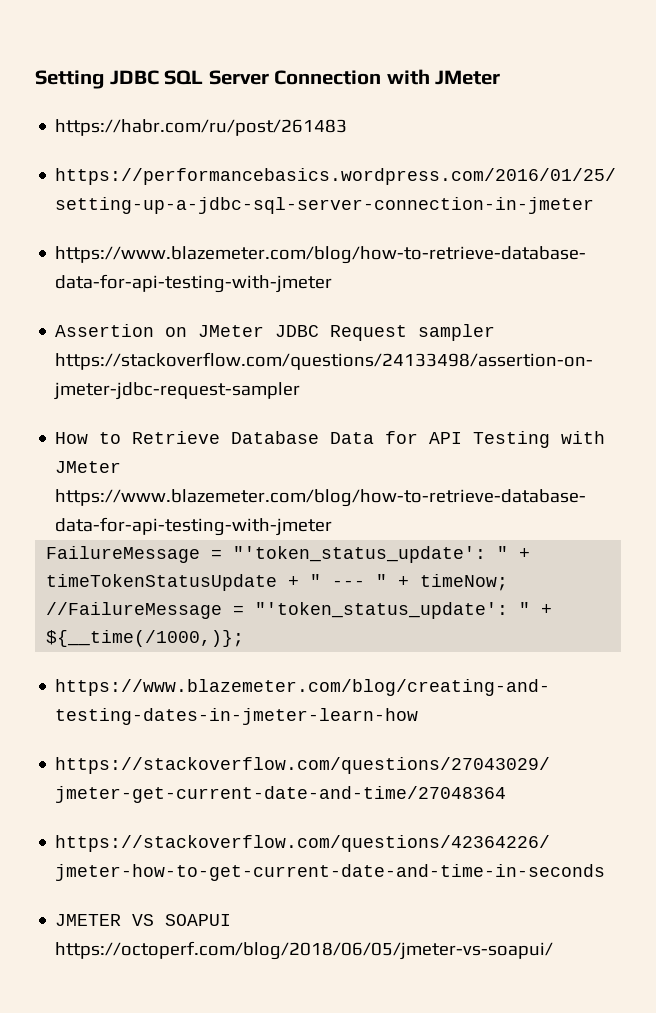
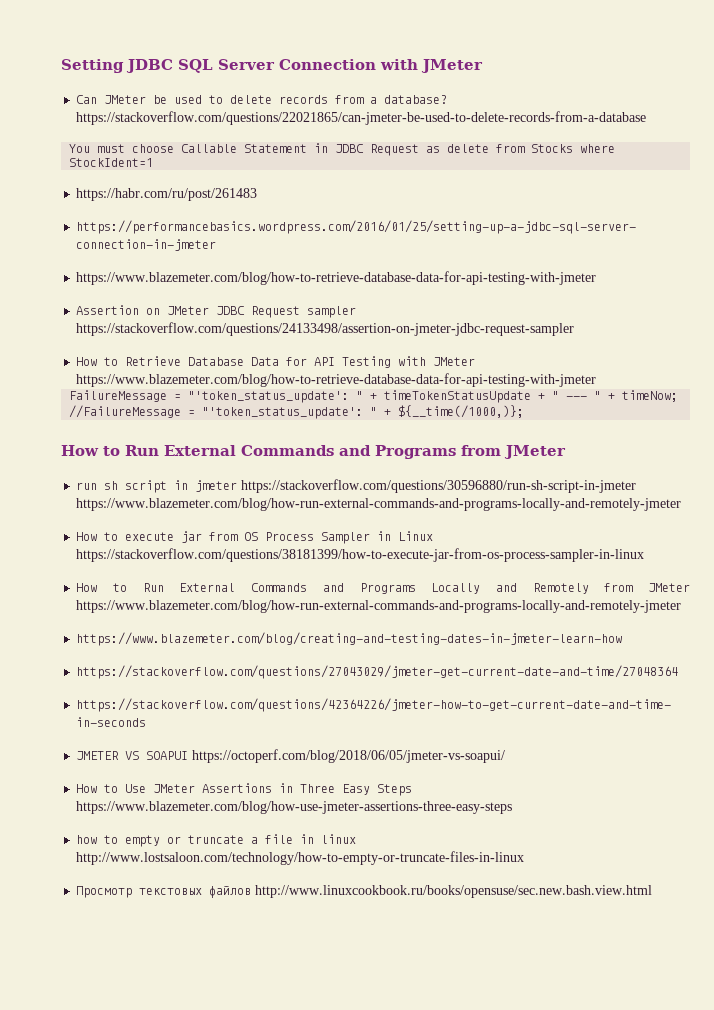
+ Can JMeter be used to delete records from a database? https://stackoverflow.com/questions/22021865/can-jmeter-be-used-to-delete-records-from-a-database
+ You must choose Callable Statement in JDBC Request as delete from Stocks where StockIdent=1
+ How to Run External Commands and Programs from JMeter
+ run sh script in jmeter https://stackoverflow.com/questions/30596880/run-sh-script-in-jmeter https://www.blazemeter.com/blog/how-run-external-commands-and-programs-locally-and-remotely-jmeter
+ How to execute jar from OS Process Sampler in Linux https://stackoverflow.com/questions/38181399/how-to-execute-jar-from-os-process-sampler-in-linux
+ How to Run External Commands and Programs Locally and Remotely from JMeter https://www.blazemeter.com/blog/how-run-external-commands-and-programs-locally-and-remotely-jmeter
+ How to Use JMeter Assertions in Three Easy Steps https://www.blazemeter.com/blog/how-use-jmeter-assertions-three-easy-steps
+ how to empty or truncate a file in linux http://www.lostsaloon.com/technology/how-to-empty-or-truncate-files-in-linux
+ Просмотр текстовых файлов http://www.linuxcookbook.ru/books/opensuse/sec.new.bash.view.html

